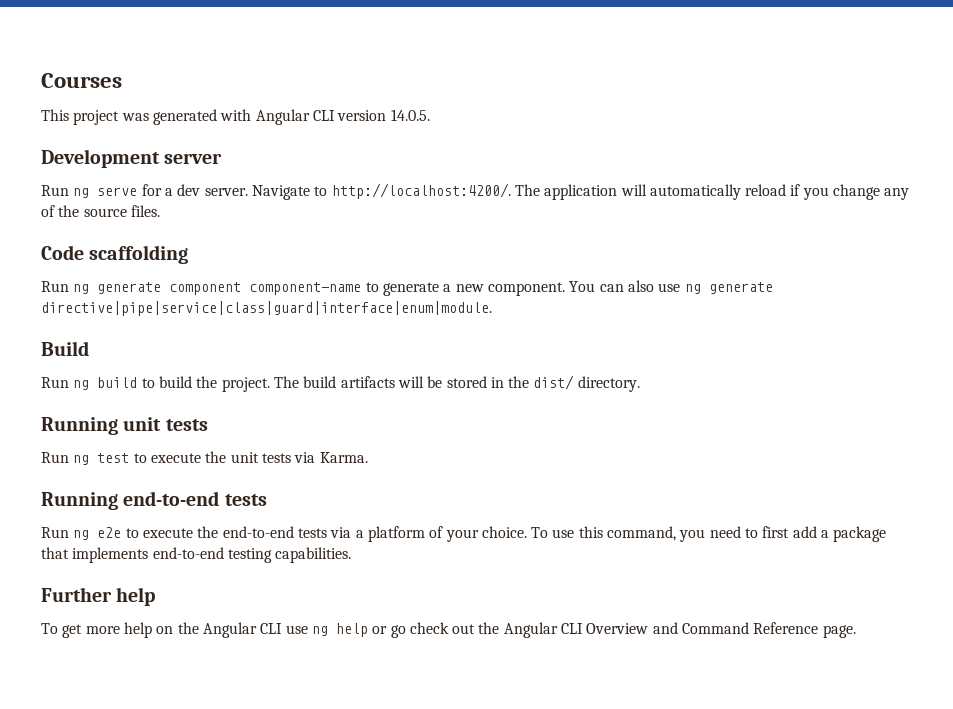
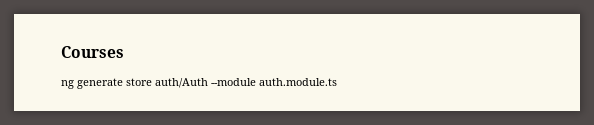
- This project was generated with Angular CLI version 14.0.5.
- Development server
- Run ng serve for a dev server. Navigate to http://localhost:4200/. The application will automatically reload if you change any of the source files.
- Code scaffolding
- Run ng generate component component-name to generate a new component. You can also use ng generate directive|pipe|service|class|guard|interface|enum|module.
- Build
- Run ng build to build the project. The build artifacts will be stored in the dist/ directory.
- Running unit tests
- Run ng test to execute the unit tests via Karma.
- Running end-to-end tests
- Run ng e2e to execute the end-to-end tests via a platform of your choice. To use this command, you need to first add a package that implements end-to-end testing capabilities.
- Further help
- To get more help on the Angular CLI use ng help or go check out the Angular CLI Overview and Command Reference page.
+ ng generate store auth/Auth --module auth.module.ts

